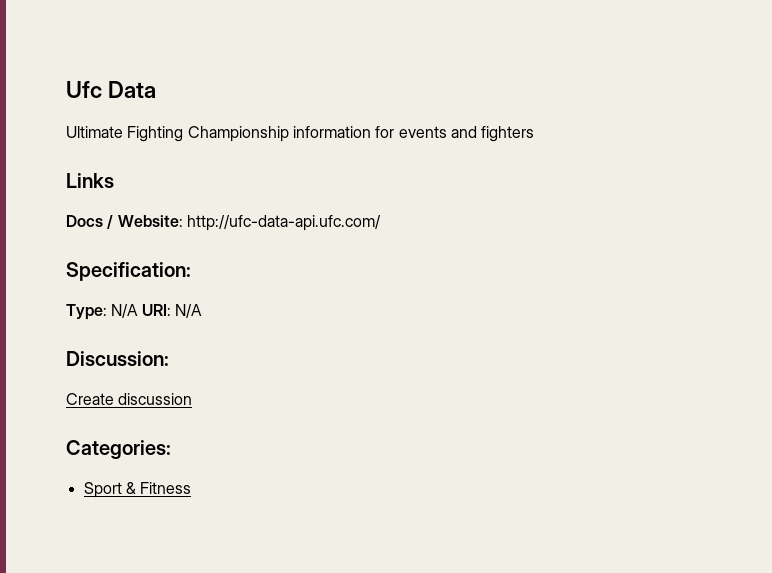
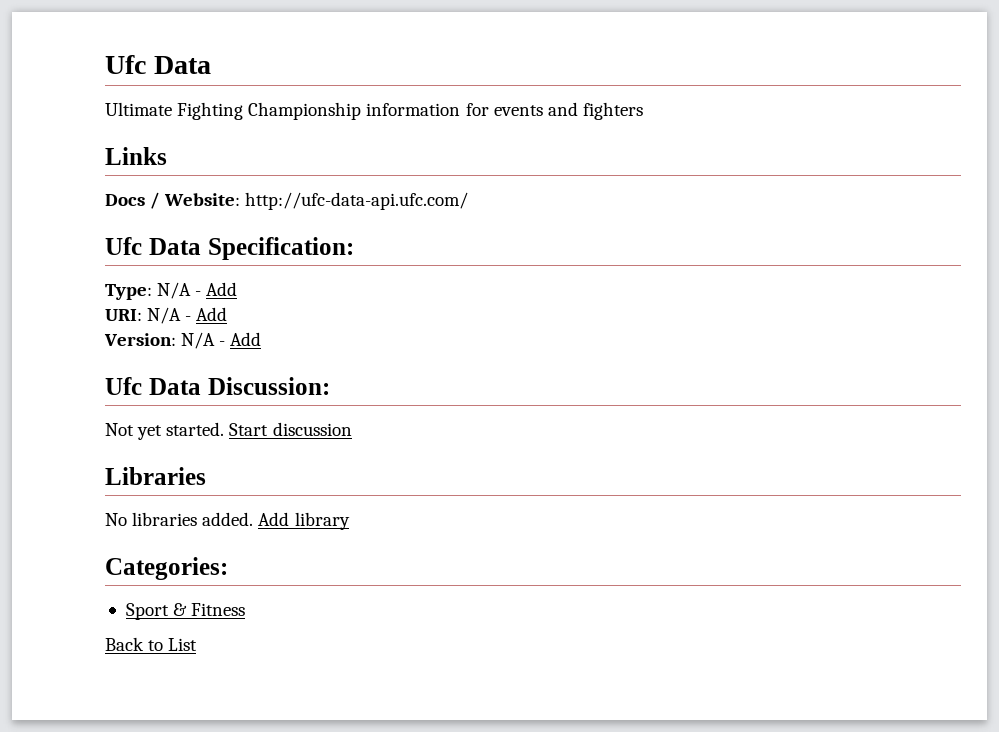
- Specification:
+ Ufc Data Specification:
- Type: N/A URI: N/A
- Discussion:
- Create discussion
+ Type: N/A - Add
+ URI: N/A - Add
+ Version: N/A - Add
+ Ufc Data Discussion:
+ Not yet started. Start discussion
+ Libraries
+ No libraries added. Add library
+ Back to List

